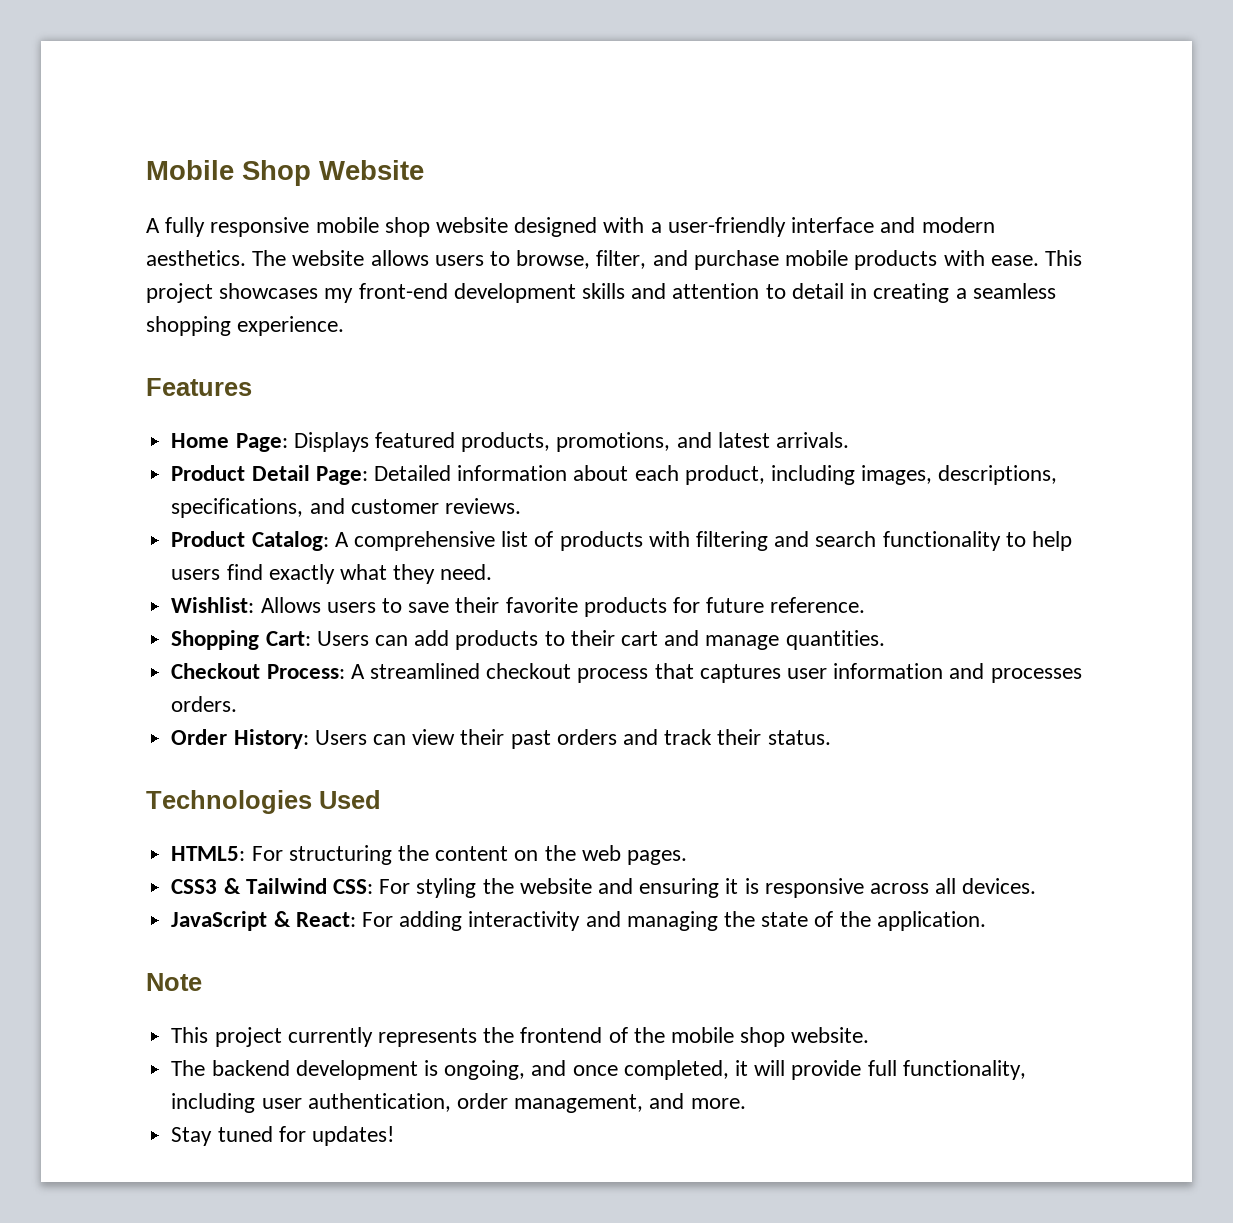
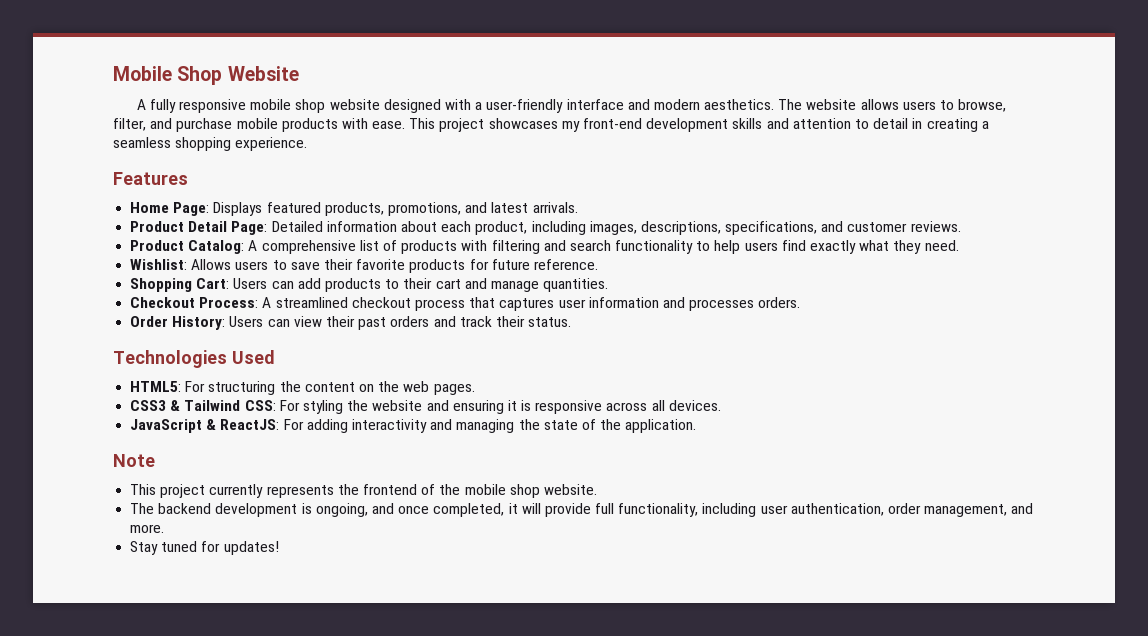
- JavaScript & React: For adding interactivity and managing the state of the application.
+ JavaScript & ReactJS: For adding interactivity and managing the state of the application.

